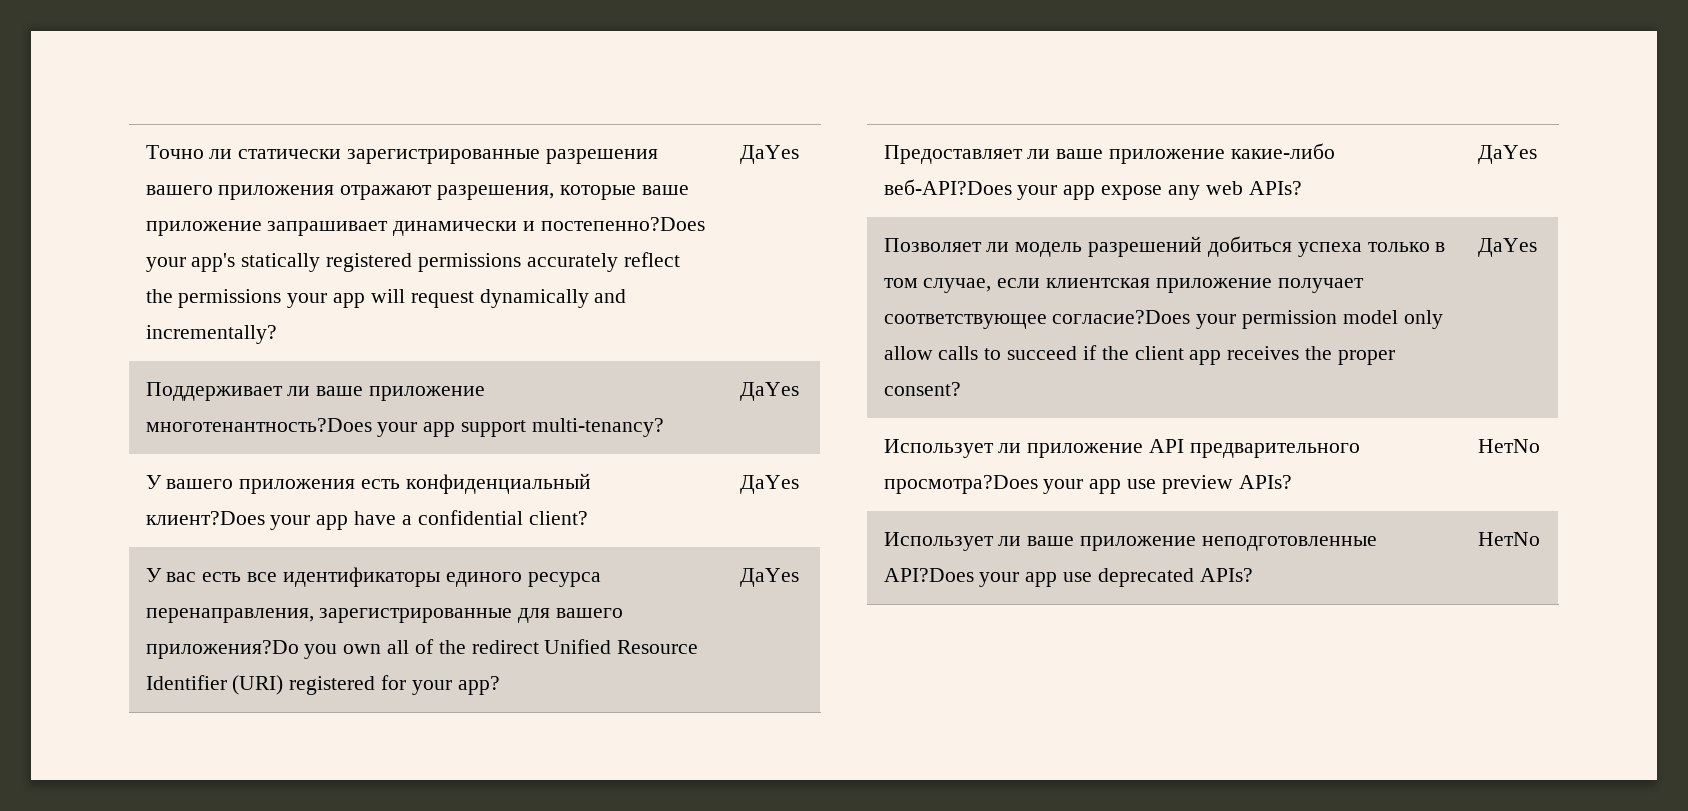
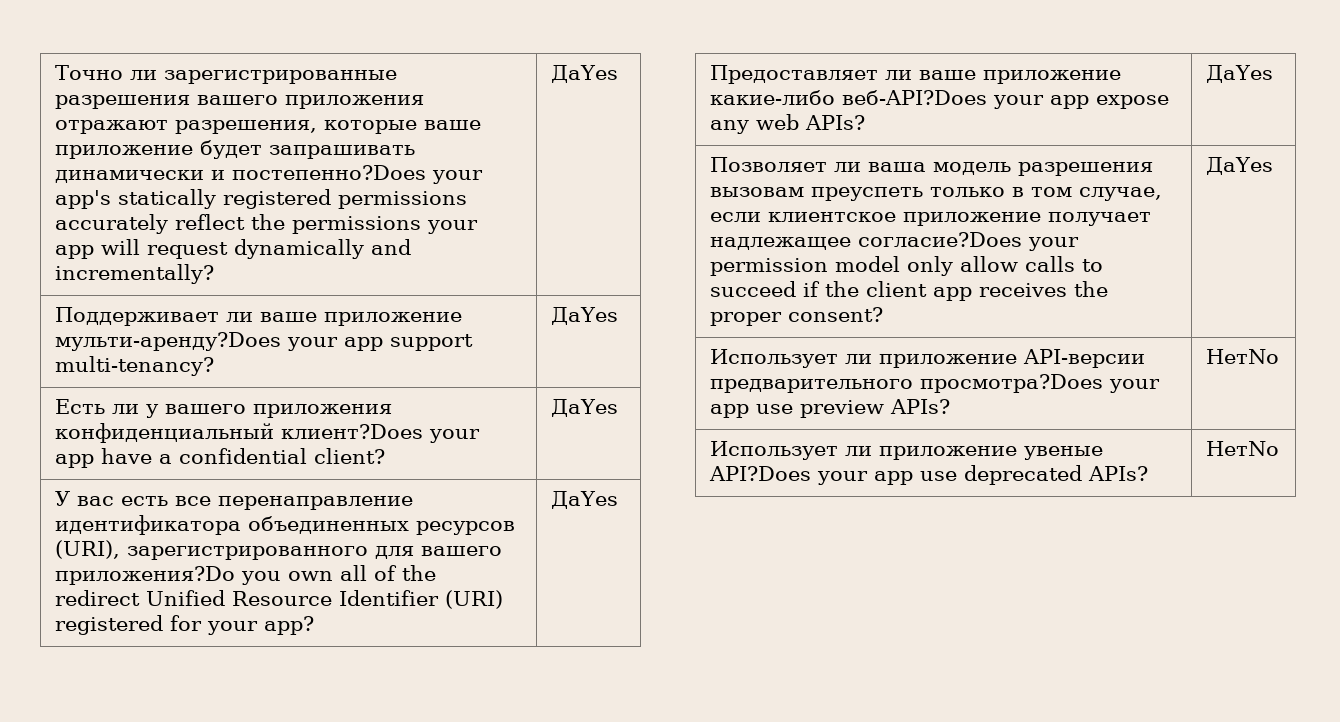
- Точно ли статически зарегистрированные разрешения вашего приложения отражают разрешения, которые ваше приложение запрашивает динамически и постепенно?Does your app's statically registered permissions accurately reflect the permissions your app will request dynamically and incrementally? | ДаYes
+ Точно ли зарегистрированные разрешения вашего приложения отражают разрешения, которые ваше приложение будет запрашивать динамически и постепенно?Does your app's statically registered permissions accurately reflect the permissions your app will request dynamically and incrementally? | ДаYes
- Поддерживает ли ваше приложение многотенантность?Does your app support multi-tenancy? | ДаYes
+ Поддерживает ли ваше приложение мульти-аренду?Does your app support multi-tenancy? | ДаYes
- У вашего приложения есть конфиденциальный клиент?Does your app have a confidential client? | ДаYes
+ Есть ли у вашего приложения конфиденциальный клиент?Does your app have a confidential client? | ДаYes
- У вас есть все идентификаторы единого ресурса перенаправления, зарегистрированные для вашего приложения?Do you own all of the redirect Unified Resource Identifier (URI) registered for your app? | ДаYes
+ У вас есть все перенаправление идентификатора объединенных ресурсов (URI), зарегистрированного для вашего приложения?Do you own all of the redirect Unified Resource Identifier (URI) registered for your app? | ДаYes
- Позволяет ли модель разрешений добиться успеха только в том случае, если клиентская приложение получает соответствующее согласие?Does your permission model only allow calls to succeed if the client app receives the proper consent? | ДаYes
+ Позволяет ли ваша модель разрешения вызовам преуспеть только в том случае, если клиентское приложение получает надлежащее согласие?Does your permission model only allow calls to succeed if the client app receives the proper consent? | ДаYes
- Использует ли приложение API предварительного просмотра?Does your app use preview APIs? | НетNo
+ Использует ли приложение API-версии предварительного просмотра?Does your app use preview APIs? | НетNo
- Использует ли ваше приложение неподготовленные API?Does your app use deprecated APIs? | НетNo
+ Использует ли приложение увеные API?Does your app use deprecated APIs? | НетNo

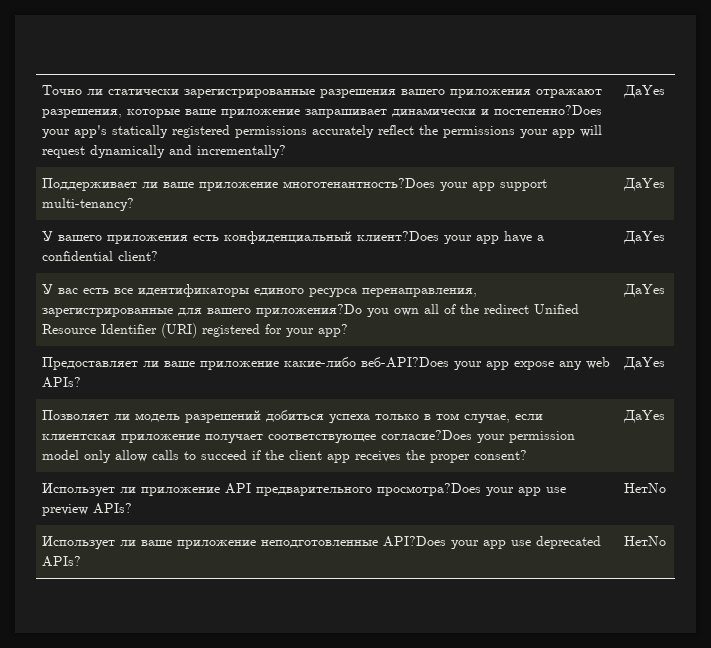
- Точно ли зарегистрированные разрешения вашего приложения отражают разрешения, которые ваше приложение будет запрашивать динамически и постепенно?Does your app's statically registered permissions accurately reflect the permissions your app will request dynamically and incrementally? | ДаYes
+ Точно ли статически зарегистрированные разрешения вашего приложения отражают разрешения, которые ваше приложение запрашивает динамически и постепенно?Does your app's statically registered permissions accurately reflect the permissions your app will request dynamically and incrementally? | ДаYes
- Поддерживает ли ваше приложение мульти-аренду?Does your app support multi-tenancy? | ДаYes
+ Поддерживает ли ваше приложение многотенантность?Does your app support multi-tenancy? | ДаYes
- Есть ли у вашего приложения конфиденциальный клиент?Does your app have a confidential client? | ДаYes
+ У вашего приложения есть конфиденциальный клиент?Does your app have a confidential client? | ДаYes
- У вас есть все перенаправление идентификатора объединенных ресурсов (URI), зарегистрированного для вашего приложения?Do you own all of the redirect Unified Resource Identifier (URI) registered for your app? | ДаYes
+ У вас есть все идентификаторы единого ресурса перенаправления, зарегистрированные для вашего приложения?Do you own all of the redirect Unified Resource Identifier (URI) registered for your app? | ДаYes
- Позволяет ли ваша модель разрешения вызовам преуспеть только в том случае, если клиентское приложение получает надлежащее согласие?Does your permission model only allow calls to succeed if the client app receives the proper consent? | ДаYes
+ Позволяет ли модель разрешений добиться успеха только в том случае, если клиентская приложение получает соответствующее согласие?Does your permission model only allow calls to succeed if the client app receives the proper consent? | ДаYes
- Использует ли приложение API-версии предварительного просмотра?Does your app use preview APIs? | НетNo
+ Использует ли приложение API предварительного просмотра?Does your app use preview APIs? | НетNo
- Использует ли приложение увеные API?Does your app use deprecated APIs? | НетNo
+ Использует ли ваше приложение неподготовленные API?Does your app use deprecated APIs? | НетNo

